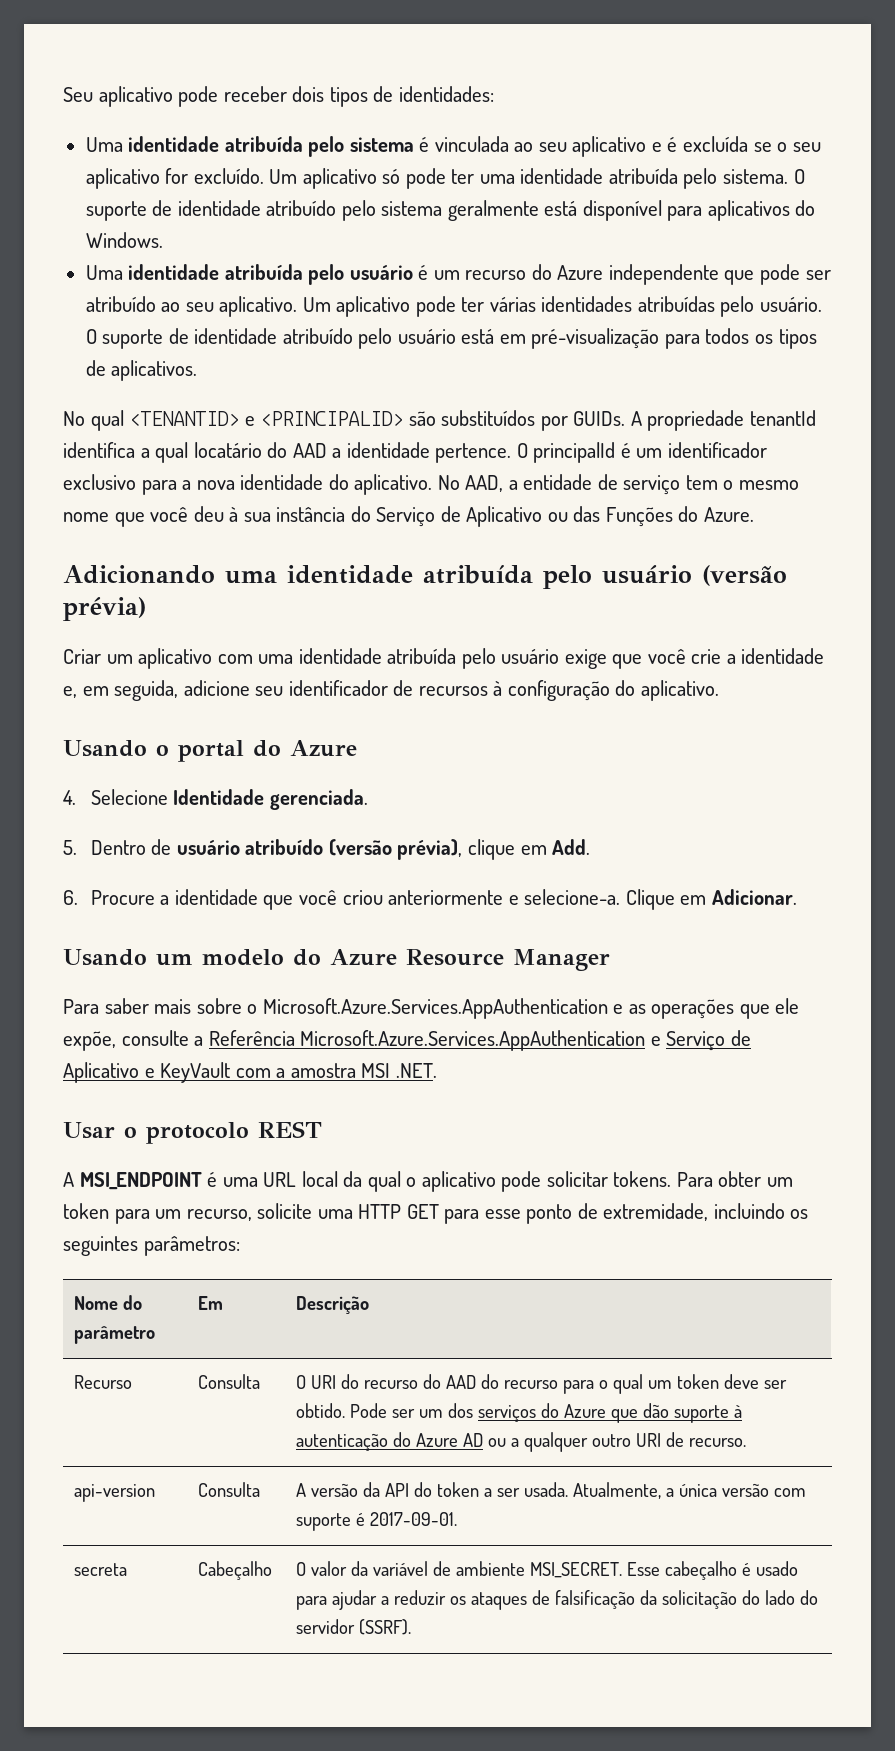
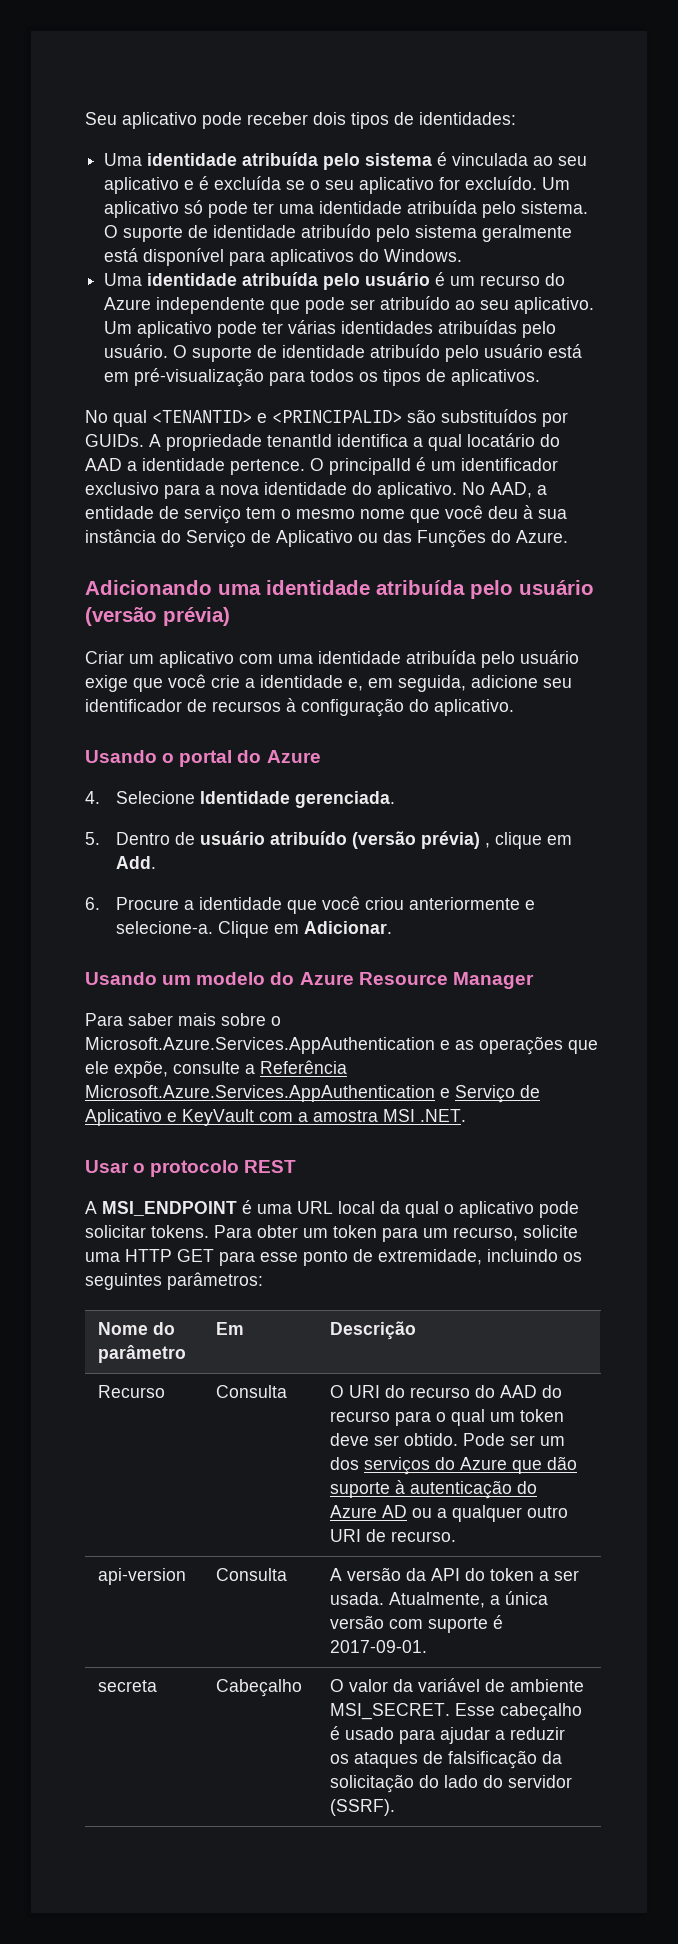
- 5. Dentro de usuário atribuído (versão prévia), clique em Add.
+ 5. Dentro de usuário atribuído (versão prévia) , clique em Add.

